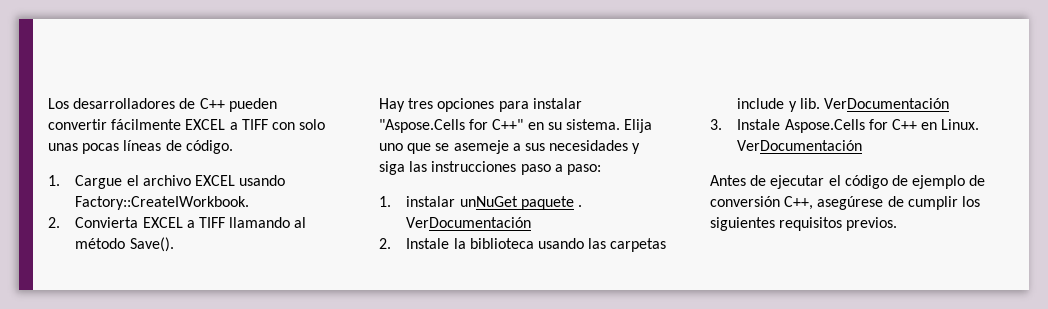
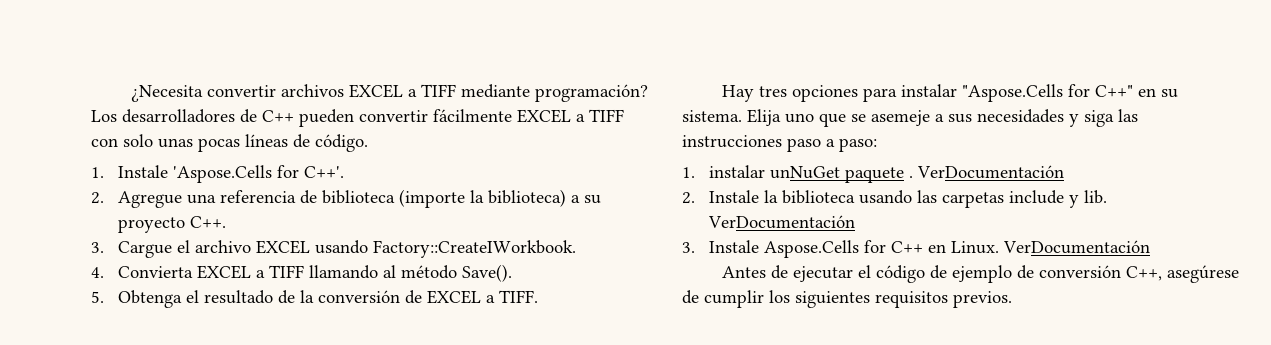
+ ¿Necesita convertir archivos EXCEL a TIFF mediante programación?
- 1. Cargue el archivo EXCEL usando Factory::CreateIWorkbook.
+ 1. Instale 'Aspose.Cells for C++'.
+ 2. Agregue una referencia de biblioteca (importe la biblioteca) a su proyecto C++.
+ 3. Cargue el archivo EXCEL usando Factory::CreateIWorkbook.
- 2. Convierta EXCEL a TIFF llamando al método Save().
+ 4. Convierta EXCEL a TIFF llamando al método Save().
+ 5. Obtenga el resultado de la conversión de EXCEL a TIFF.

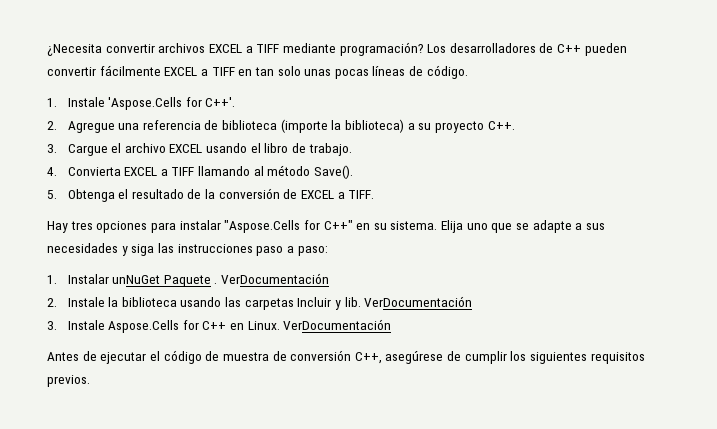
- Los desarrolladores de C++ pueden convertir fácilmente EXCEL a TIFF con solo unas pocas líneas de código.
+ Los desarrolladores de C++ pueden convertir fácilmente EXCEL a TIFF en tan solo unas pocas líneas de código.
- 3. Cargue el archivo EXCEL usando Factory::CreateIWorkbook.
+ 3. Cargue el archivo EXCEL usando el libro de trabajo.
- Elija uno que se asemeje a sus necesidades y siga las instrucciones paso a paso:
+ Elija uno que se adapte a sus necesidades y siga las instrucciones paso a paso:
- 1. instalar unNuGet paquete .
+ 1. Instalar unNuGet Paquete .
- 2. Instale la biblioteca usando las carpetas include y lib.
+ 2. Instale la biblioteca usando las carpetas Incluir y lib.
- Antes de ejecutar el código de ejemplo de conversión C++, asegúrese de cumplir los siguientes requisitos previos.
+ Antes de ejecutar el código de muestra de conversión C++, asegúrese de cumplir los siguientes requisitos previos.

